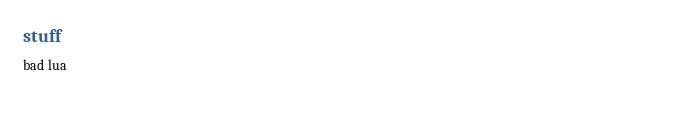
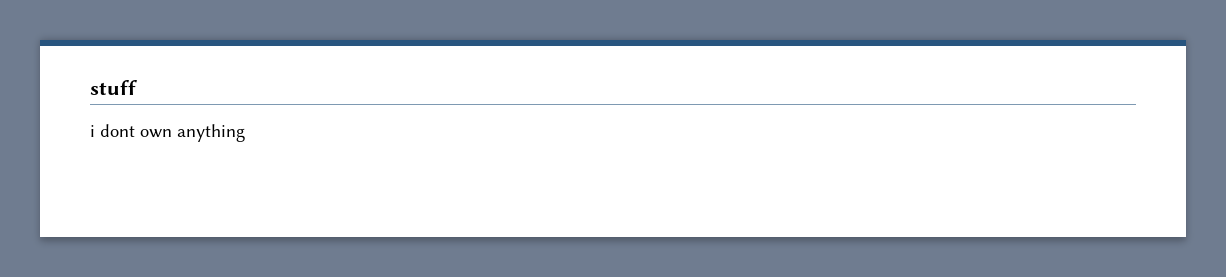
- bad lua
+ i dont own anything

